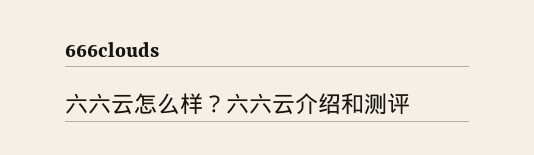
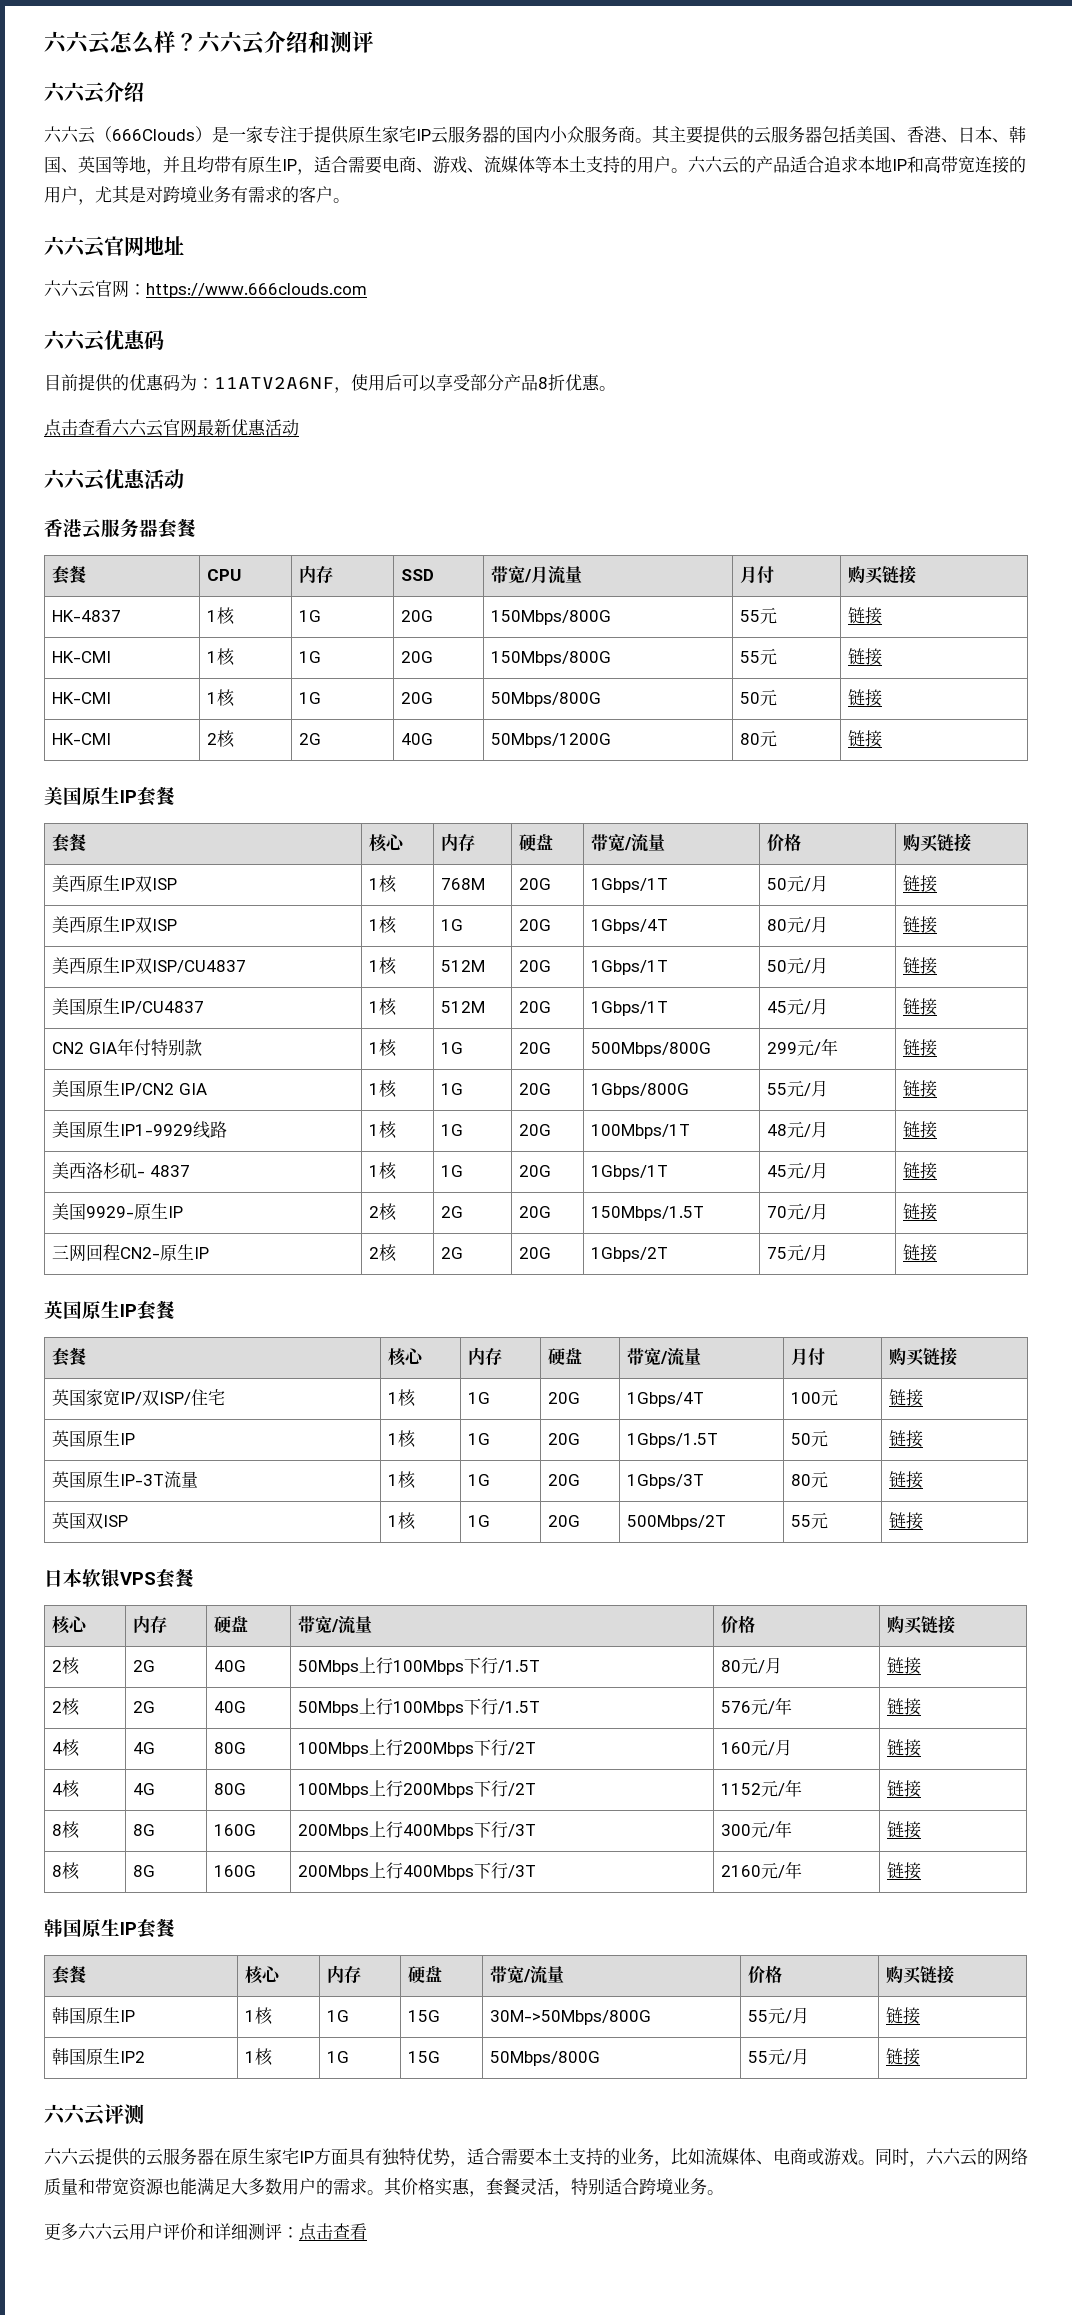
- 666clouds
  六六云介绍和测评
+ 六六云介绍
+ 六六云（666Clouds）是一家专注于提供原生家宅IP云服务器的国内小众服务商。其主要提供的云服务器包括美国、香港、日本、韩国、英国等地，并且均带有原生IP，适合需要电商、游戏、流媒体等本土支持的用户。六六云的产品适合追求本地IP和高带宽连接的用户，尤其是对跨境业务有需求的客户。
+ 六六云官网地址
+ 六六云官网：https://www.666clouds.com
+ 六六云优惠码
+ 目前提供的优惠码为：11ATV2A6NF，使用后可以享受部分产品8折优惠。
+ 点击查看六六云官网最新优惠活动
+ 六六云优惠活动
+ 香港云服务器套餐
+ 套餐 | CPU | 内存 | SSD | 带宽/月流量 | 月付 | 购买链接
+ HK-4837 | 1核 | 1G | 20G | 150Mbps/800G | 55元 | 链接
+ HK-CMI | 1核 | 1G | 20G | 150Mbps/800G | 55元 | 链接
+ HK-CMI | 1核 | 1G | 20G | 50Mbps/800G | 50元 | 链接
+ HK-CMI | 2核 | 2G | 40G | 50Mbps/1200G | 80元 | 链接
+ 美国原生IP套餐
+ 套餐 | 核心 | 内存 | 硬盘 | 带宽/流量 | 价格 | 购买链接
+ 美西原生IP双ISP | 1核 | 768M | 20G | 1Gbps/1T | 50元/月 | 链接
+ 美西原生IP双ISP | 1核 | 1G | 20G | 1Gbps/4T | 80元/月 | 链接
+ 美西原生IP双ISP/CU4837 | 1核 | 512M | 20G | 1Gbps/1T | 50元/月 | 链接
+ 美国原生IP/CU4837 | 1核 | 512M | 20G | 1Gbps/1T | 45元/月 | 链接
+ CN2 GIA年付特别款 | 1核 | 1G | 20G | 500Mbps/800G | 299元/年 | 链接
+ 美国原生IP/CN2 GIA | 1核 | 1G | 20G | 1Gbps/800G | 55元/月 | 链接
+ 美国原生IP1-9929线路 | 1核 | 1G | 20G | 100Mbps/1T | 48元/月 | 链接
+ 美西洛杉矶- 4837 | 1核 | 1G | 20G | 1Gbps/1T | 45元/月 | 链接
+ 美国9929-原生IP | 2核 | 2G | 20G | 150Mbps/1.5T | 70元/月 | 链接
+ 三网回程CN2-原生IP | 2核 | 2G | 20G | 1Gbps/2T | 75元/月 | 链接
+ 英国原生IP套餐
+ 套餐 | 核心 | 内存 | 硬盘 | 带宽/流量 | 月付 | 购买链接
+ 英国家宽IP/双ISP/住宅 | 1核 | 1G | 20G | 1Gbps/4T | 100元 | 链接
+ 英国原生IP | 1核 | 1G | 20G | 1Gbps/1.5T | 50元 | 链接
+ 英国原生IP-3T流量 | 1核 | 1G | 20G | 1Gbps/3T | 80元 | 链接
+ 英国双ISP | 1核 | 1G | 20G | 500Mbps/2T | 55元 | 链接
+ 日本软银VPS套餐
+ 核心 | 内存 | 硬盘 | 带宽/流量 | 价格 | 购买链接
+ 2核 | 2G | 40G | 50Mbps上行100Mbps下行/1.5T | 80元/月 | 链接
+ 2核 | 2G | 40G | 50Mbps上行100Mbps下行/1.5T | 576元/年 | 链接
+ 4核 | 4G | 80G | 100Mbps上行200Mbps下行/2T | 160元/月 | 链接
+ 4核 | 4G | 80G | 100Mbps上行200Mbps下行/2T | 1152元/年 | 链接
+ 8核 | 8G | 160G | 200Mbps上行400Mbps下行/3T | 300元/年 | 链接
+ 8核 | 8G | 160G | 200Mbps上行400Mbps下行/3T | 2160元/年 | 链接
+ 韩国原生IP套餐
+ 套餐 | 核心 | 内存 | 硬盘 | 带宽/流量 | 价格 | 购买链接
+ 韩国原生IP | 1核 | 1G | 15G | 30M->50Mbps/800G | 55元/月 | 链接
+ 韩国原生IP2 | 1核 | 1G | 15G | 50Mbps/800G | 55元/月 | 链接
+ 六六云评测
+ 六六云提供的云服务器在原生家宅IP方面具有独特优势，适合需要本土支持的业务，比如流媒体、电商或游戏。同时，六六云的网络质量和带宽资源也能满足大多数用户的需求。其价格实惠，套餐灵活，特别适合跨境业务。
+ 更多六六云用户评价和详细测评：点击查看

